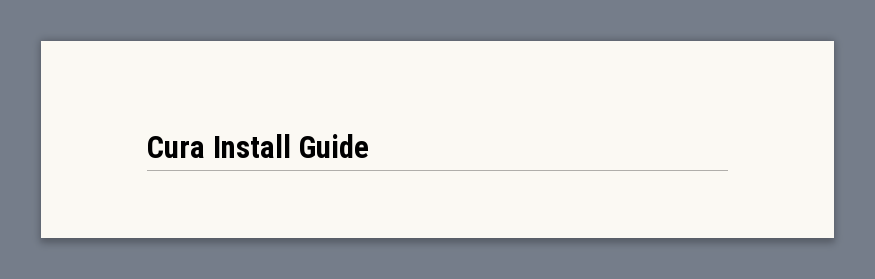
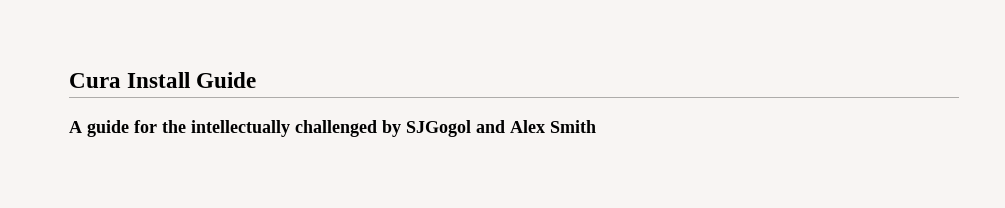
+ A guide for the intellectually challenged by SJGogol and Alex Smith

